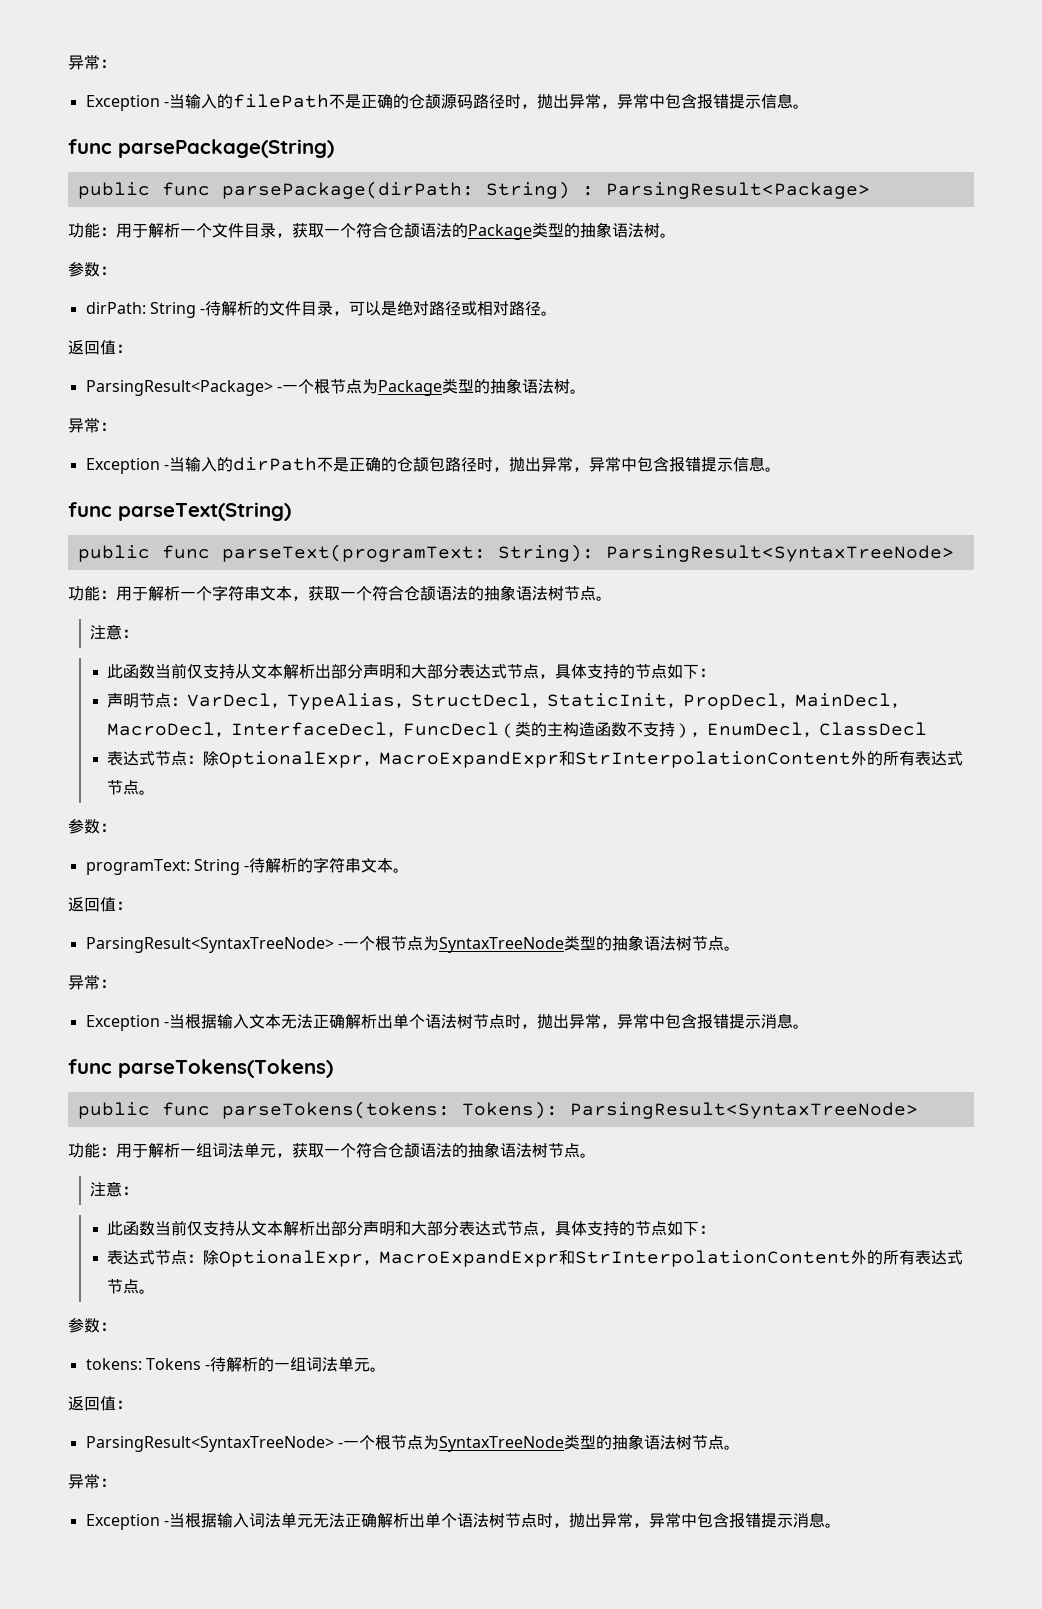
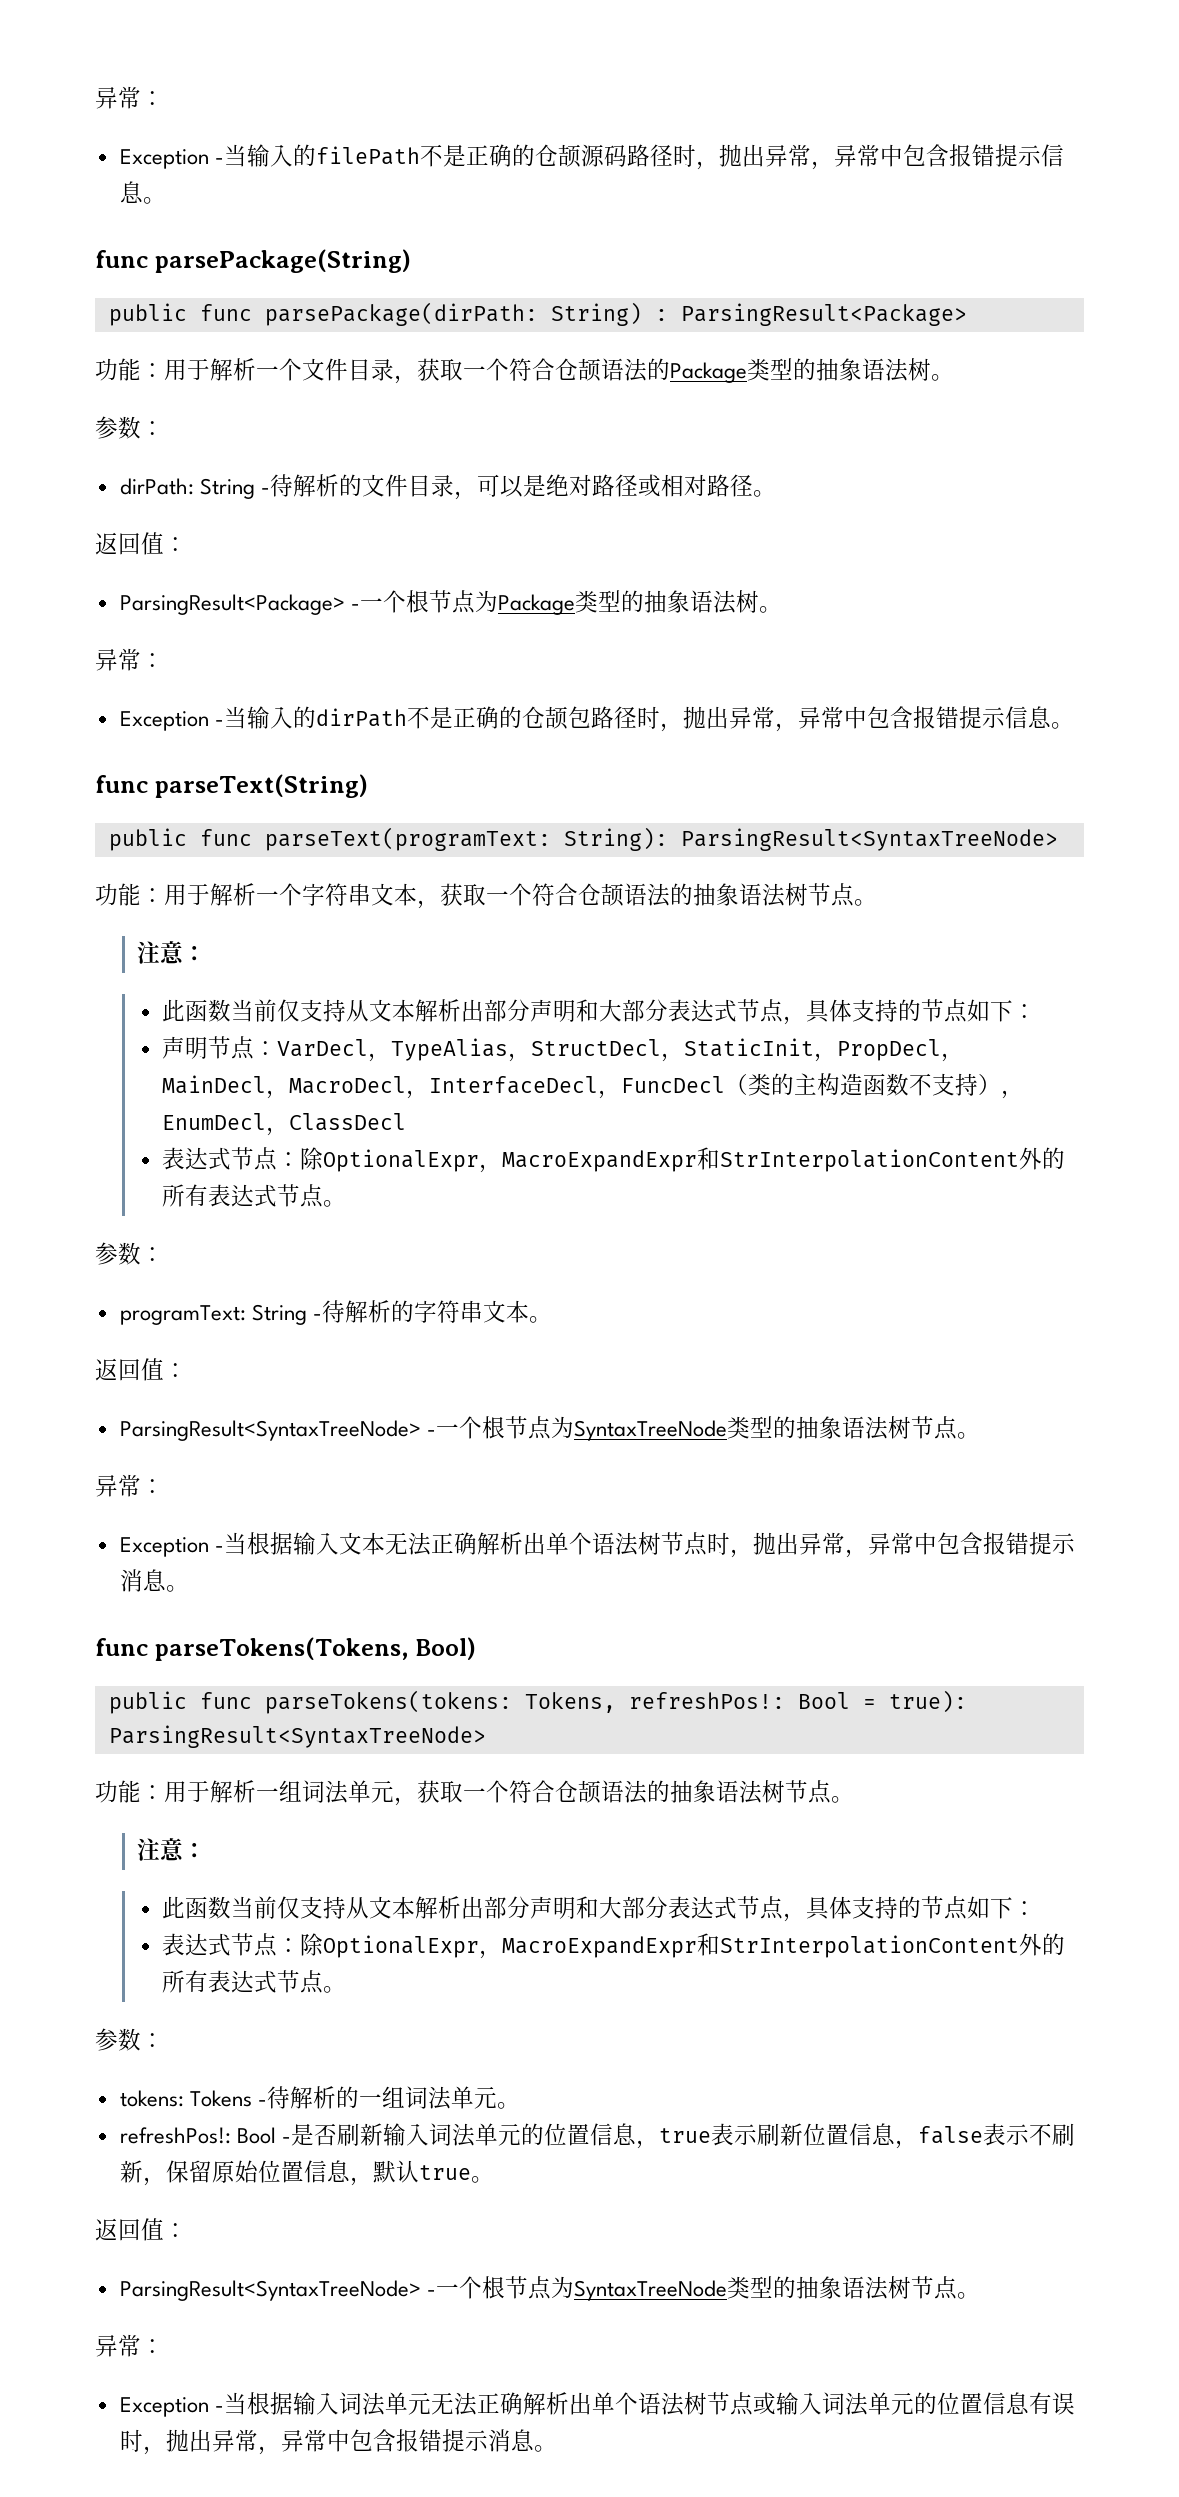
- func parseTokens(Tokens)
+ func parseTokens(Tokens, Bool)
- public func parseTokens(tokens: Tokens): ParsingResult<SyntaxTreeNode>
+ public func parseTokens(tokens: Tokens, refreshPos!: Bool = true): ParsingResult<SyntaxTreeNode>
+ refreshPos!: Bool -是否刷新输入词法单元的位置信息，true表示刷新位置信息，false表示不刷新，保留原始位置信息，默认true。
- Exception -当根据输入词法单元无法正确解析出单个语法树节点时，抛出异常，异常中包含报错提示消息。
+ Exception -当根据输入词法单元无法正确解析出单个语法树节点或输入词法单元的位置信息有误时，抛出异常，异常中包含报错提示消息。

